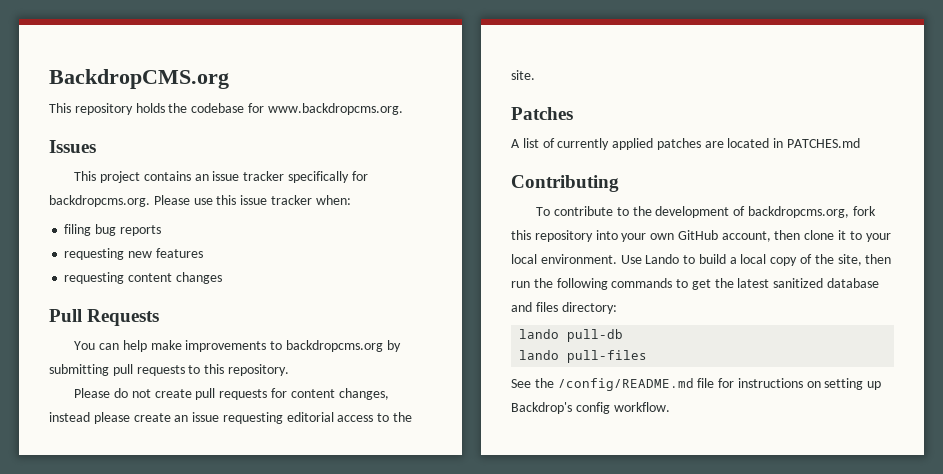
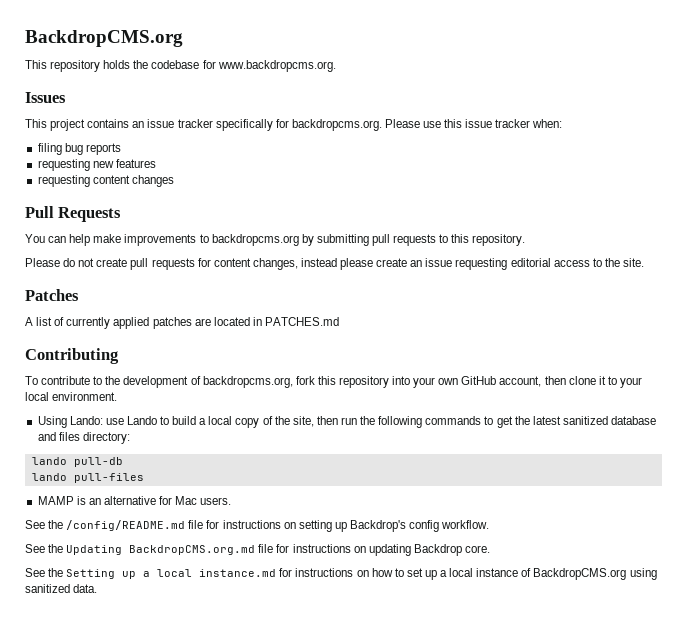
- To contribute to the development of backdropcms.org, fork this repository into your own GitHub account, then clone it to your local environment. Use Lando to build a local copy of the site, then run the following commands to get the latest sanitized database and files directory:
+ To contribute to the development of backdropcms.org, fork this repository into your own GitHub account, then clone it to your local environment.
+ Using Lando: use Lando to build a local copy of the site, then run the following commands to get the latest sanitized database and files directory:
+ MAMP is an alternative for Mac users.
+ See the Updating BackdropCMS.org.md file for instructions on updating Backdrop core.
+ See the Setting up a local instance.md for instructions on how to set up a local instance of BackdropCMS.org using sanitized data.

